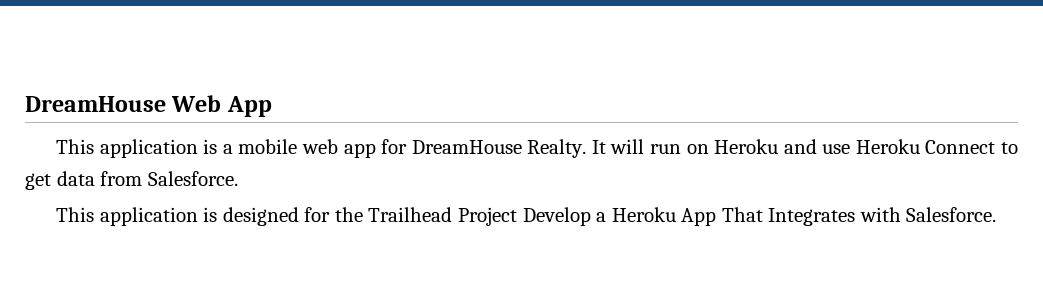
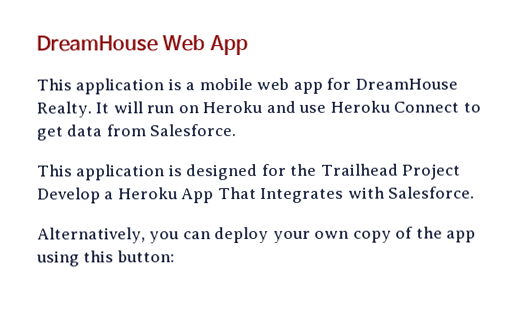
+ Alternatively, you can deploy your own copy of the app using this button:

